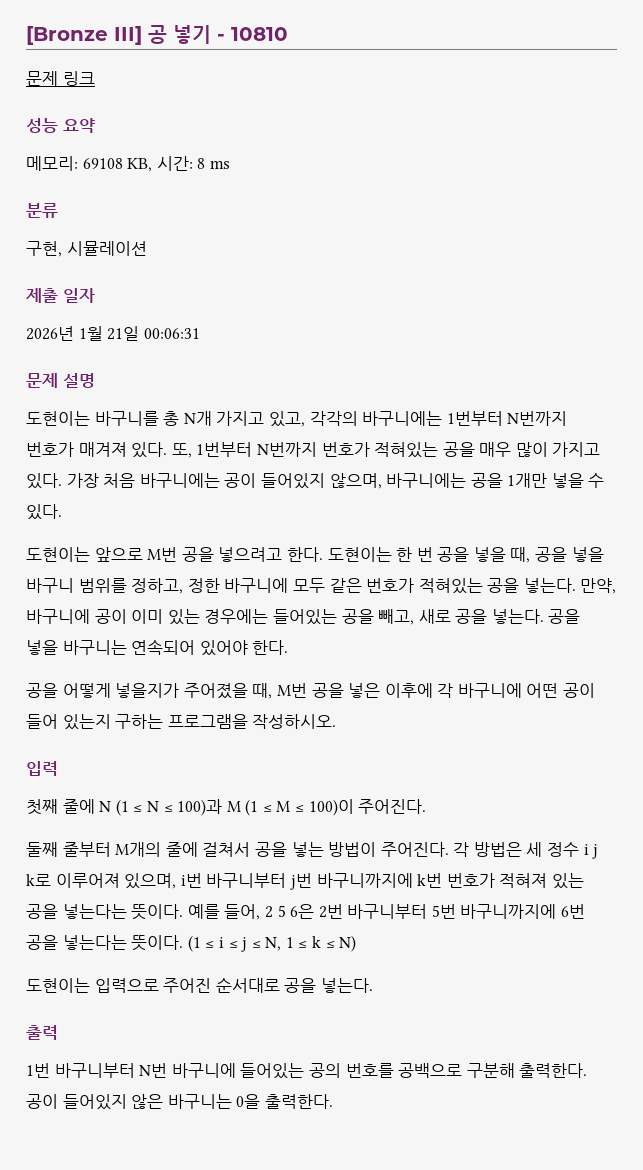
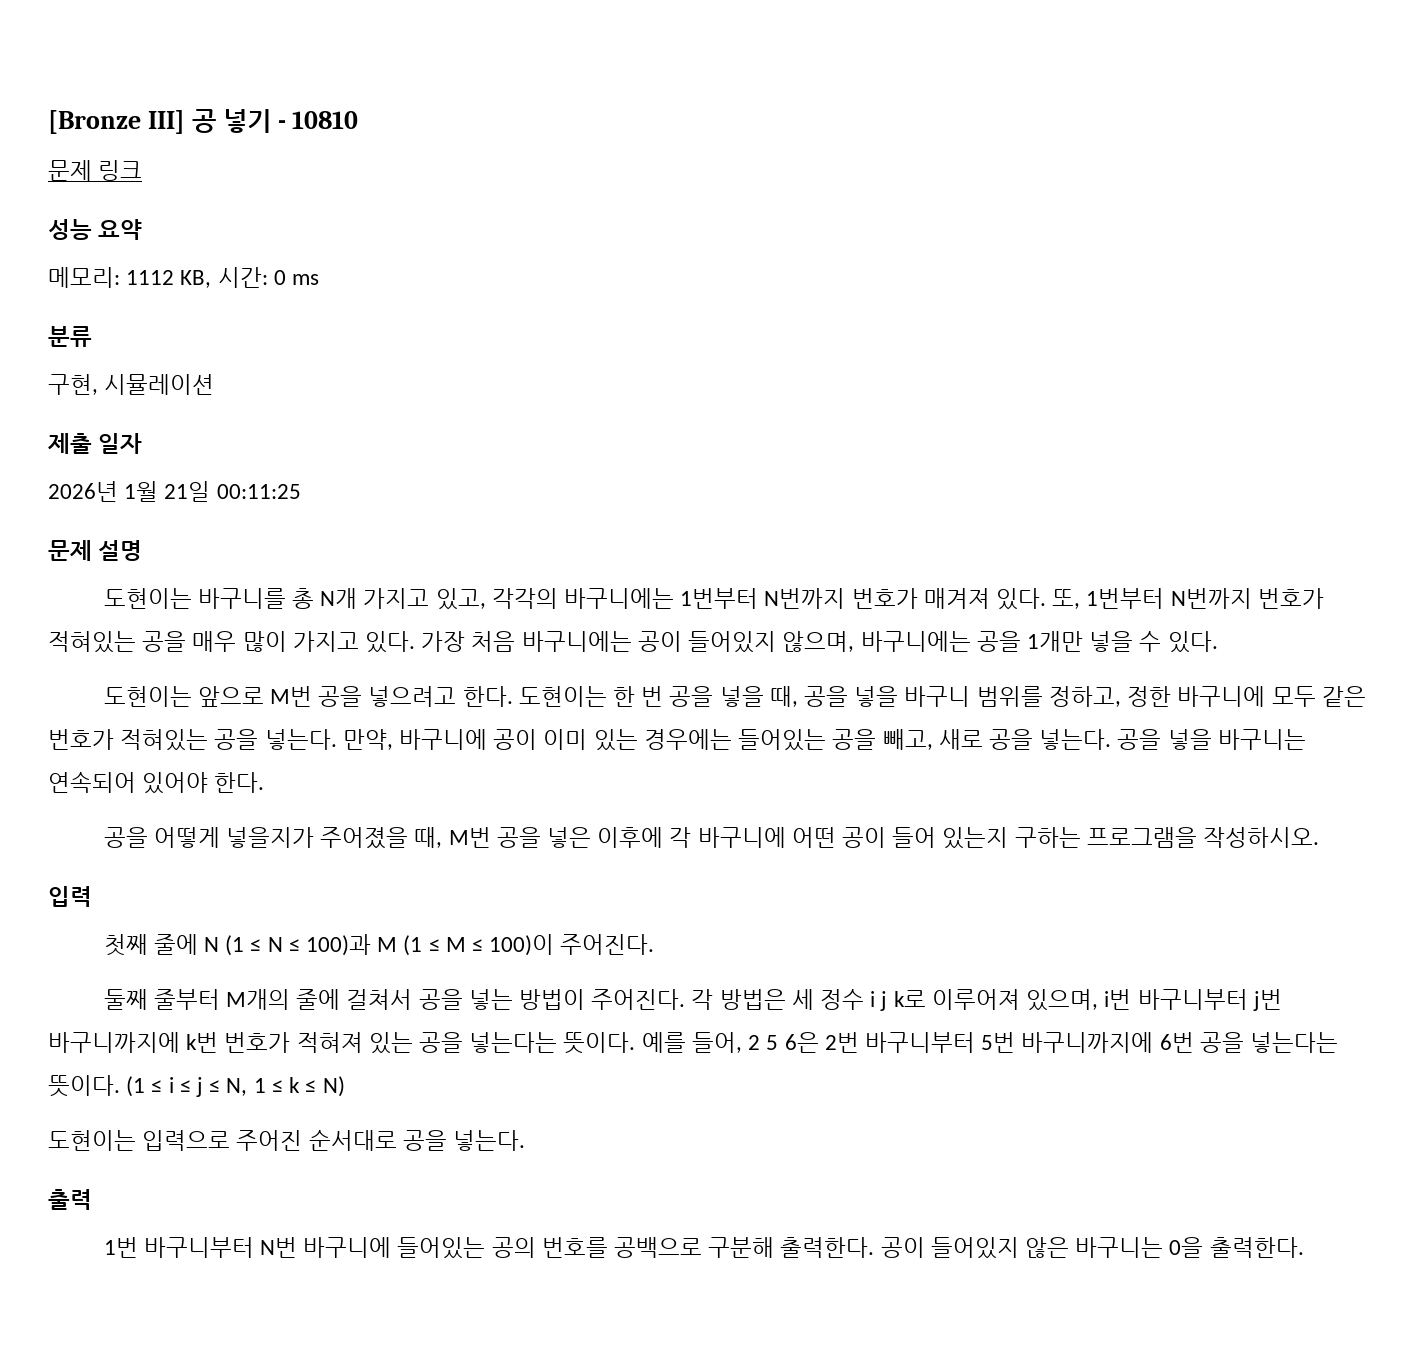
- 메모리: 69108 KB, 시간: 8 ms
+ 메모리: 1112 KB, 시간: 0 ms
- 2026년 1월 21일 00:06:31
+ 2026년 1월 21일 00:11:25

